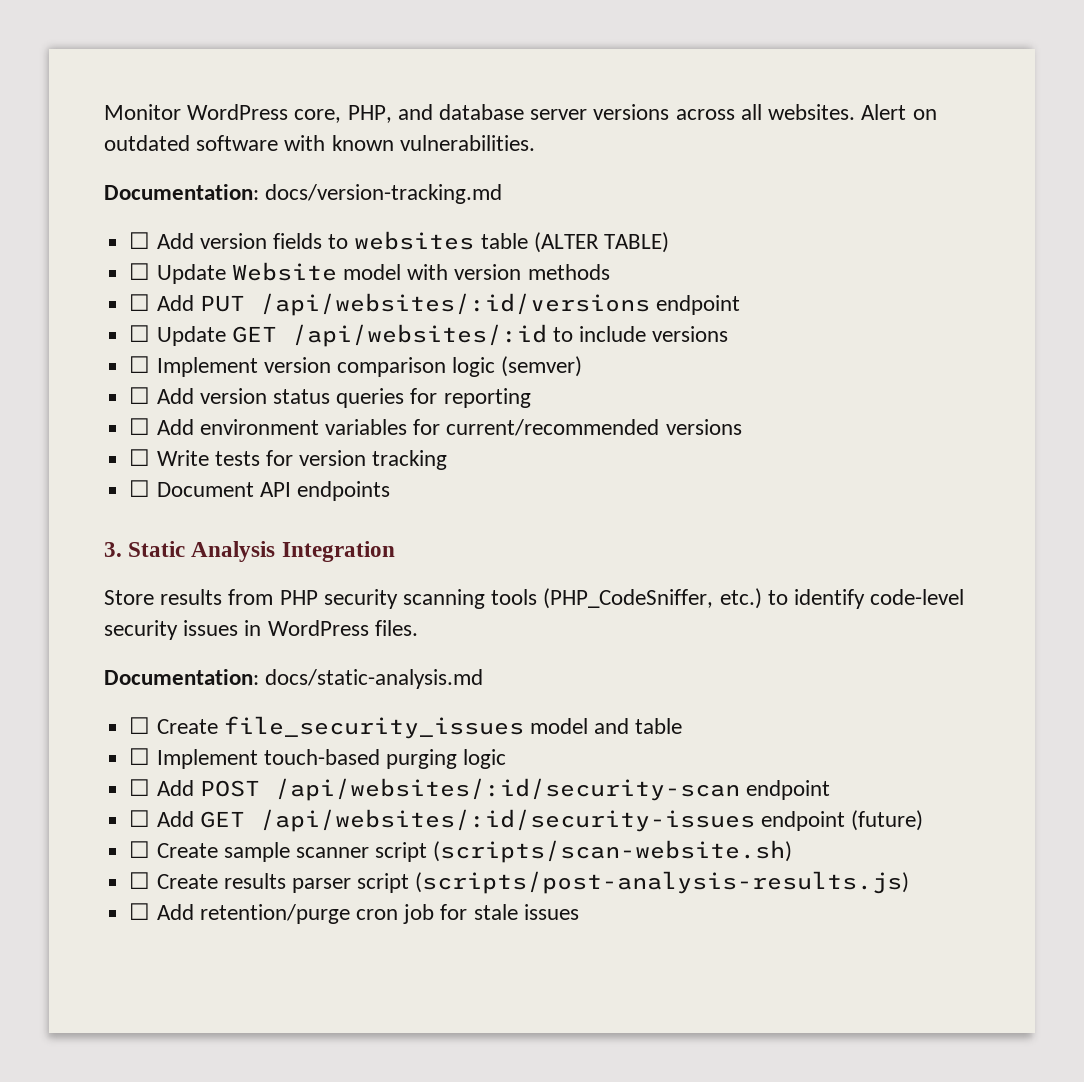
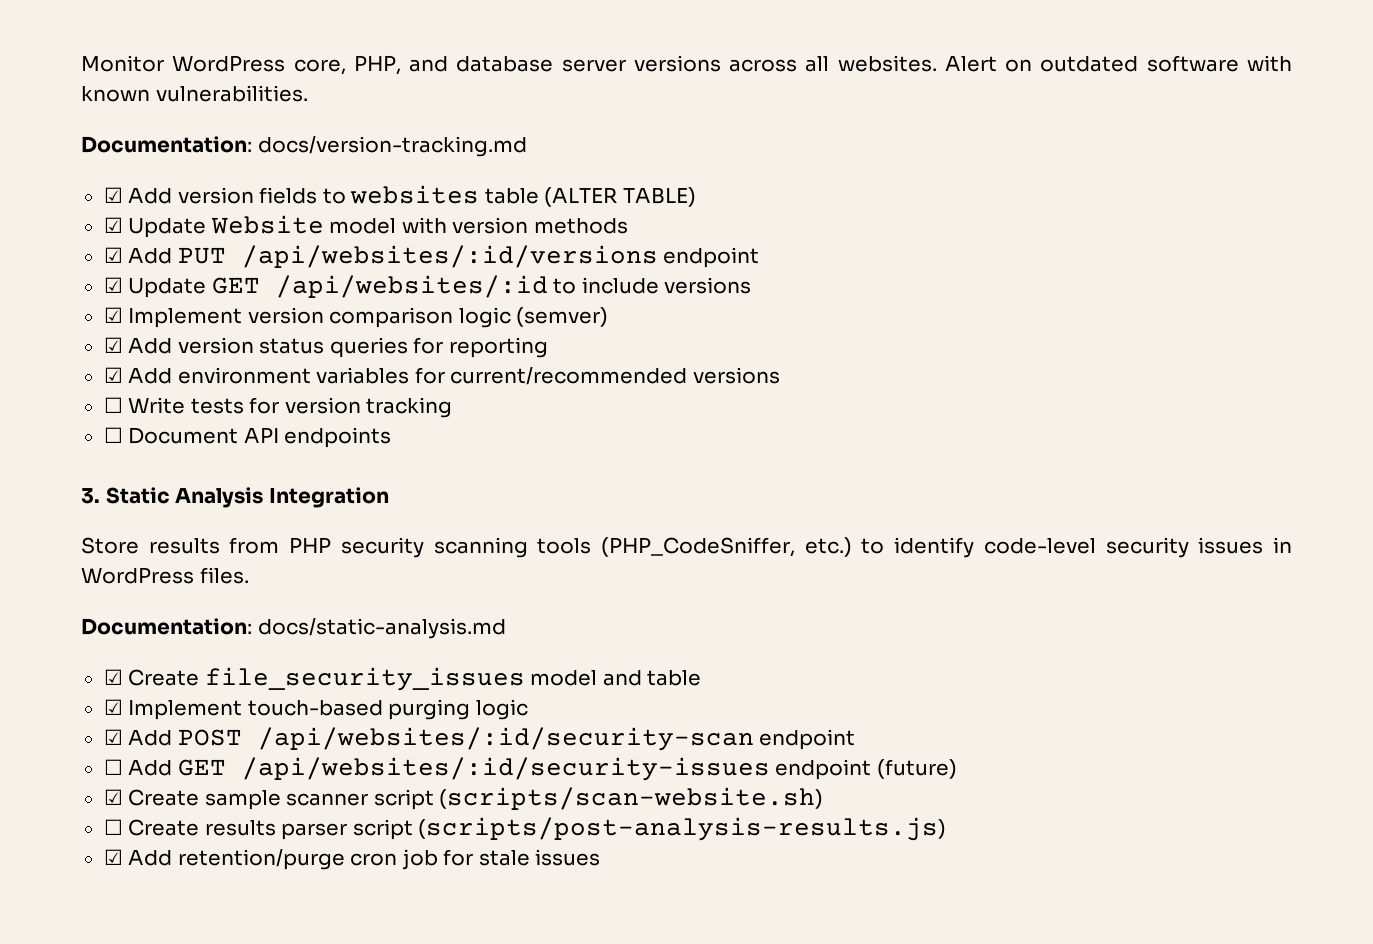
- ☐ Add version fields to websites table (ALTER TABLE)
+ ☑ Add version fields to websites table (ALTER TABLE)
- ☐ Update Website model with version methods
+ ☑ Update Website model with version methods
- ☐ Add PUT /api/websites/:id/versions endpoint
+ ☑ Add PUT /api/websites/:id/versions endpoint
- ☐ Update GET /api/websites/:id to include versions
+ ☑ Update GET /api/websites/:id to include versions
- ☐ Implement version comparison logic (semver)
+ ☑ Implement version comparison logic (semver)
- ☐ Add version status queries for reporting
+ ☑ Add version status queries for reporting
- ☐ Add environment variables for current/recommended versions
+ ☑ Add environment variables for current/recommended versions
- ☐ Create file_security_issues model and table
+ ☑ Create file_security_issues model and table
- ☐ Implement touch-based purging logic
+ ☑ Implement touch-based purging logic
- ☐ Add POST /api/websites/:id/security-scan endpoint
+ ☑ Add POST /api/websites/:id/security-scan endpoint
- ☐ Create sample scanner script (scripts/scan-website.sh)
+ ☑ Create sample scanner script (scripts/scan-website.sh)
- ☐ Add retention/purge cron job for stale issues
+ ☑ Add retention/purge cron job for stale issues

